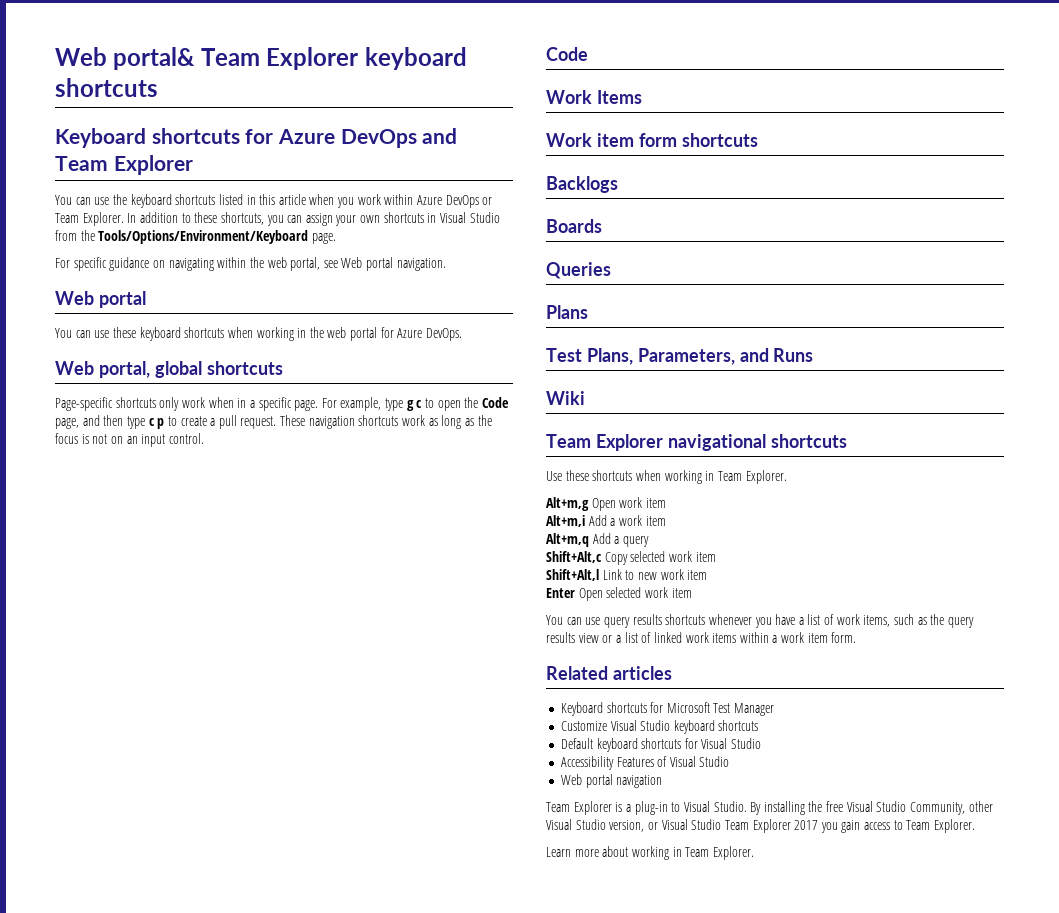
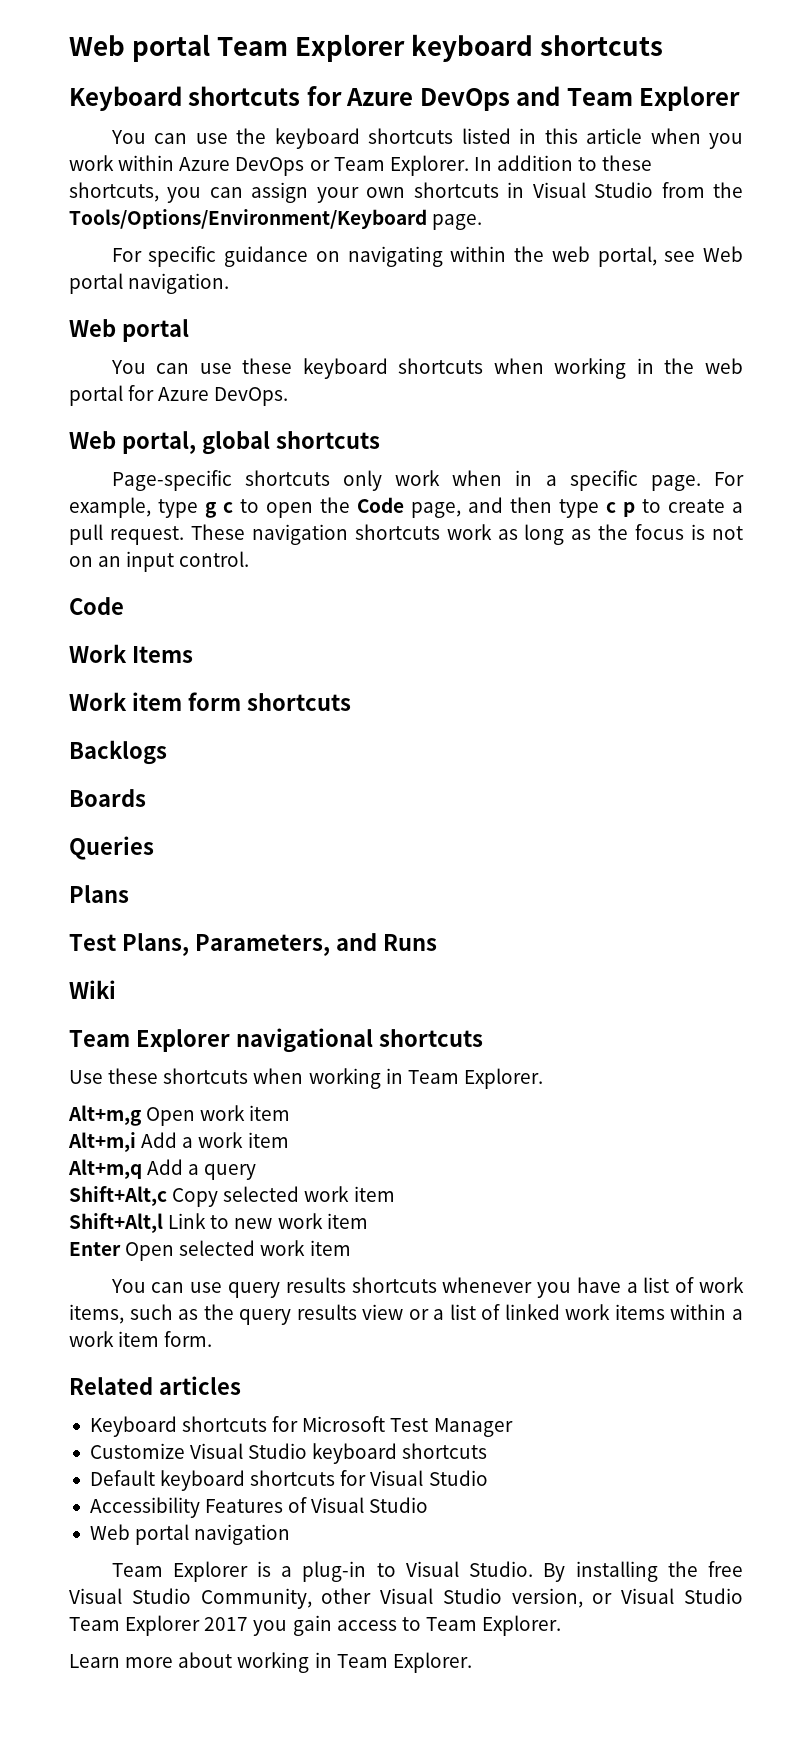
- Web portal& Team Explorer keyboard shortcuts
+ Web portal Team Explorer keyboard shortcuts

